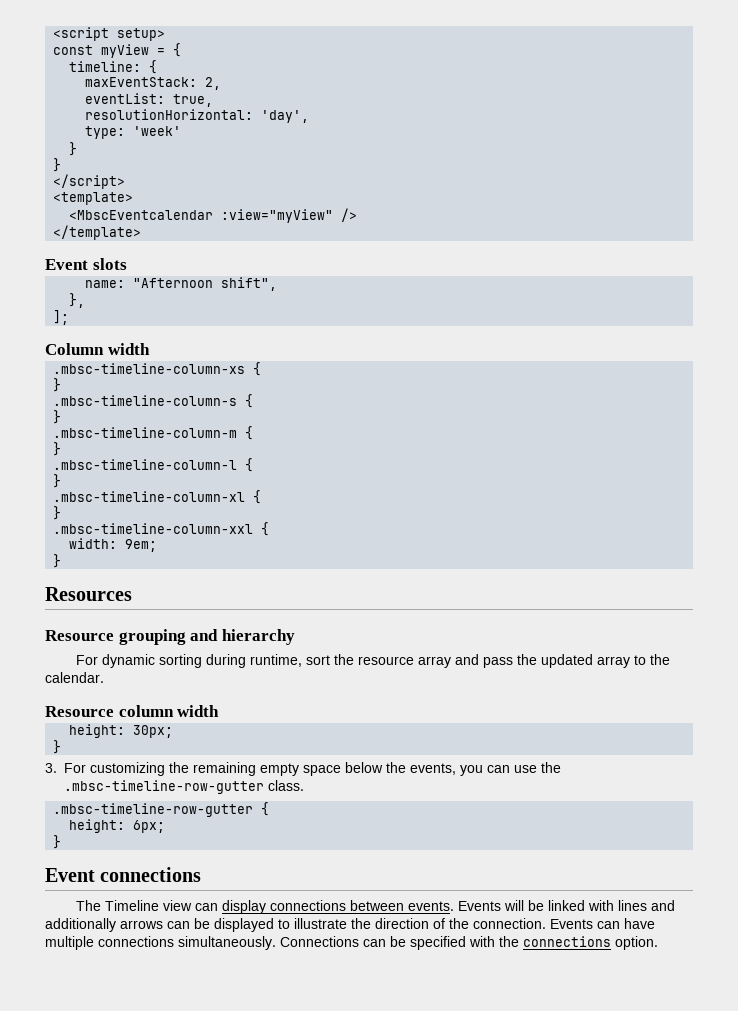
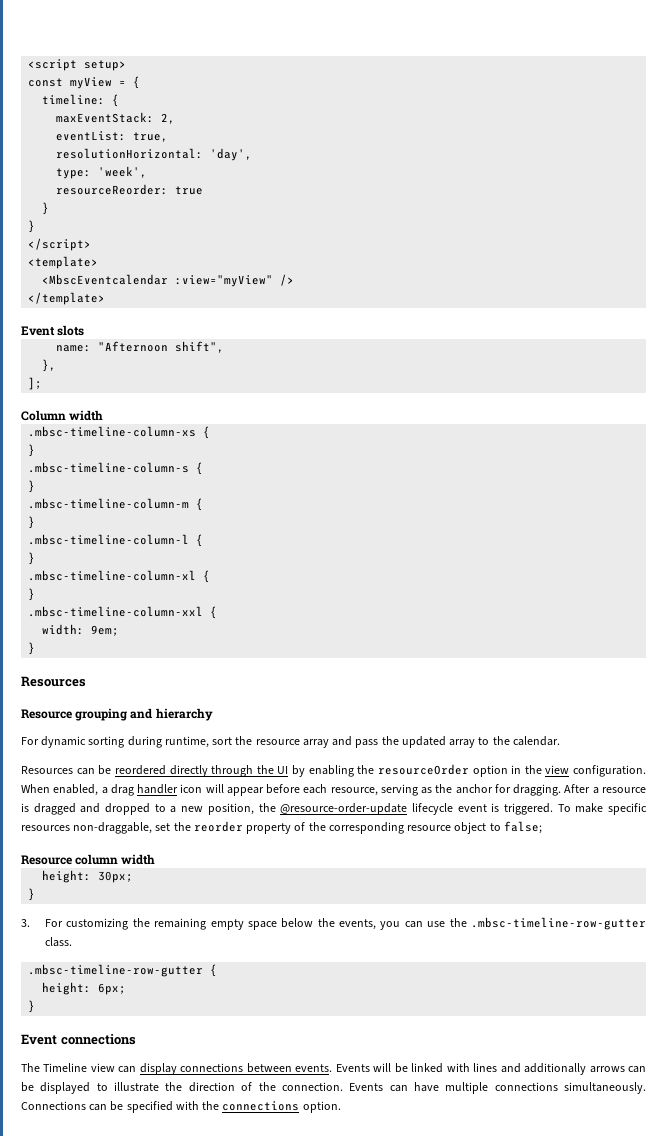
- type: 'week'
+ type: 'week',
+ resourceReorder: true
+ Resources can be reordered directly through the UI by enabling the resourceOrder option in the view configuration. When enabled, a drag handler icon will appear before each resource, serving as the anchor for dragging. After a resource is dragged and dropped to a new position, the @resource-order-update lifecycle event is triggered. To make specific resources non-draggable, set the reorder property of the corresponding resource object to false;

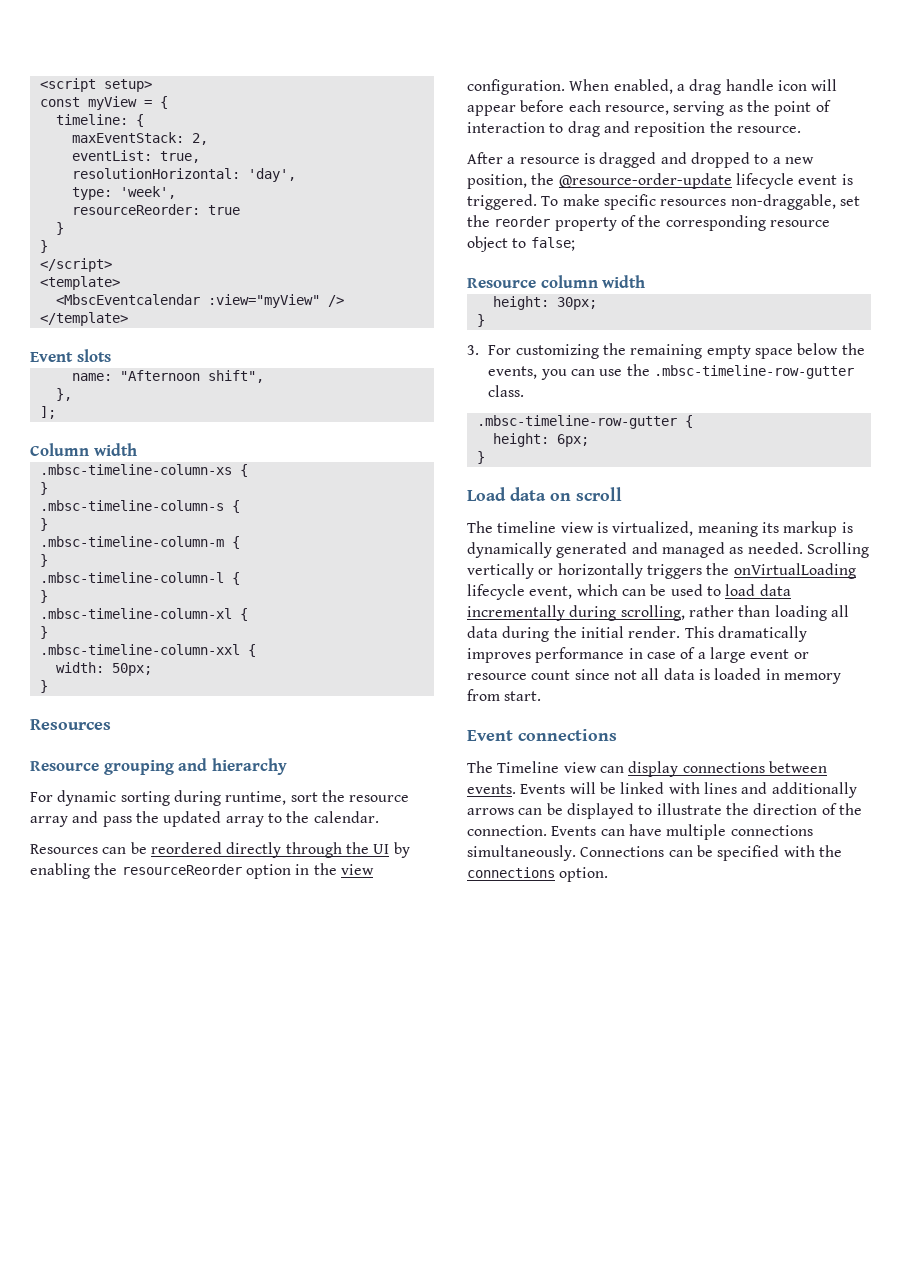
- width: 9em;
+ width: 50px;
- Resources can be reordered directly through the UI by enabling the resourceOrder option in the view configuration.
+ Resources can be reordered directly through the UI by enabling the resourceReorder option in the view configuration.
- When enabled, a drag handler icon will appear before each resource, serving as the anchor for dragging. After a resource is dragged and dropped to a new position, the @resource-order-update lifecycle event is triggered.
+ When enabled, a drag handle icon will appear before each resource, serving as the point of interaction to drag and reposition the resource.
+ After a resource is dragged and dropped to a new position, the @resource-order-update lifecycle event is triggered.
+ Load data on scroll
+ The timeline view is virtualized, meaning its markup is dynamically generated and managed as needed. Scrolling vertically or horizontally triggers the onVirtualLoading lifecycle event, which can be used to load data incrementally during scrolling, rather than loading all data during the initial render. This dramatically improves performance in case of a large event or resource count since not all data is loaded in memory from start.

